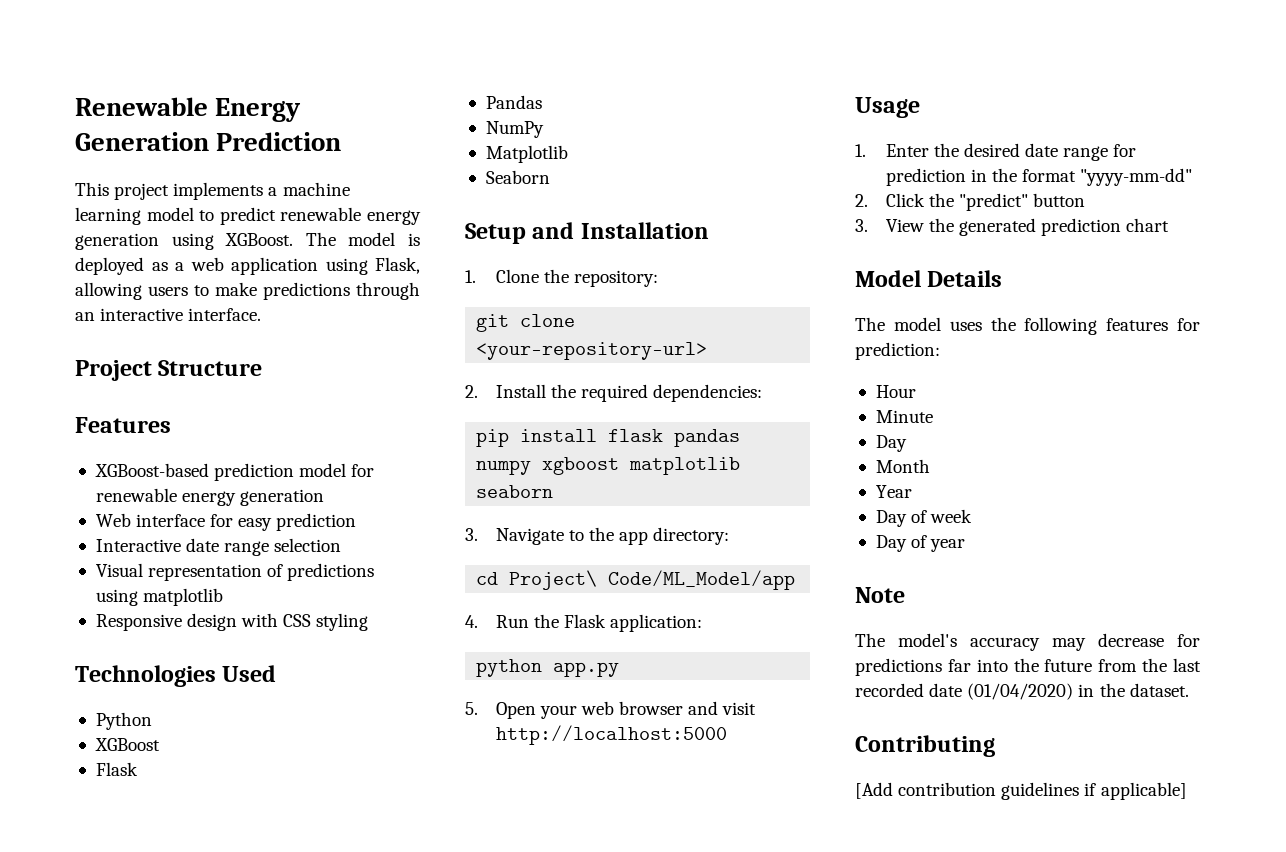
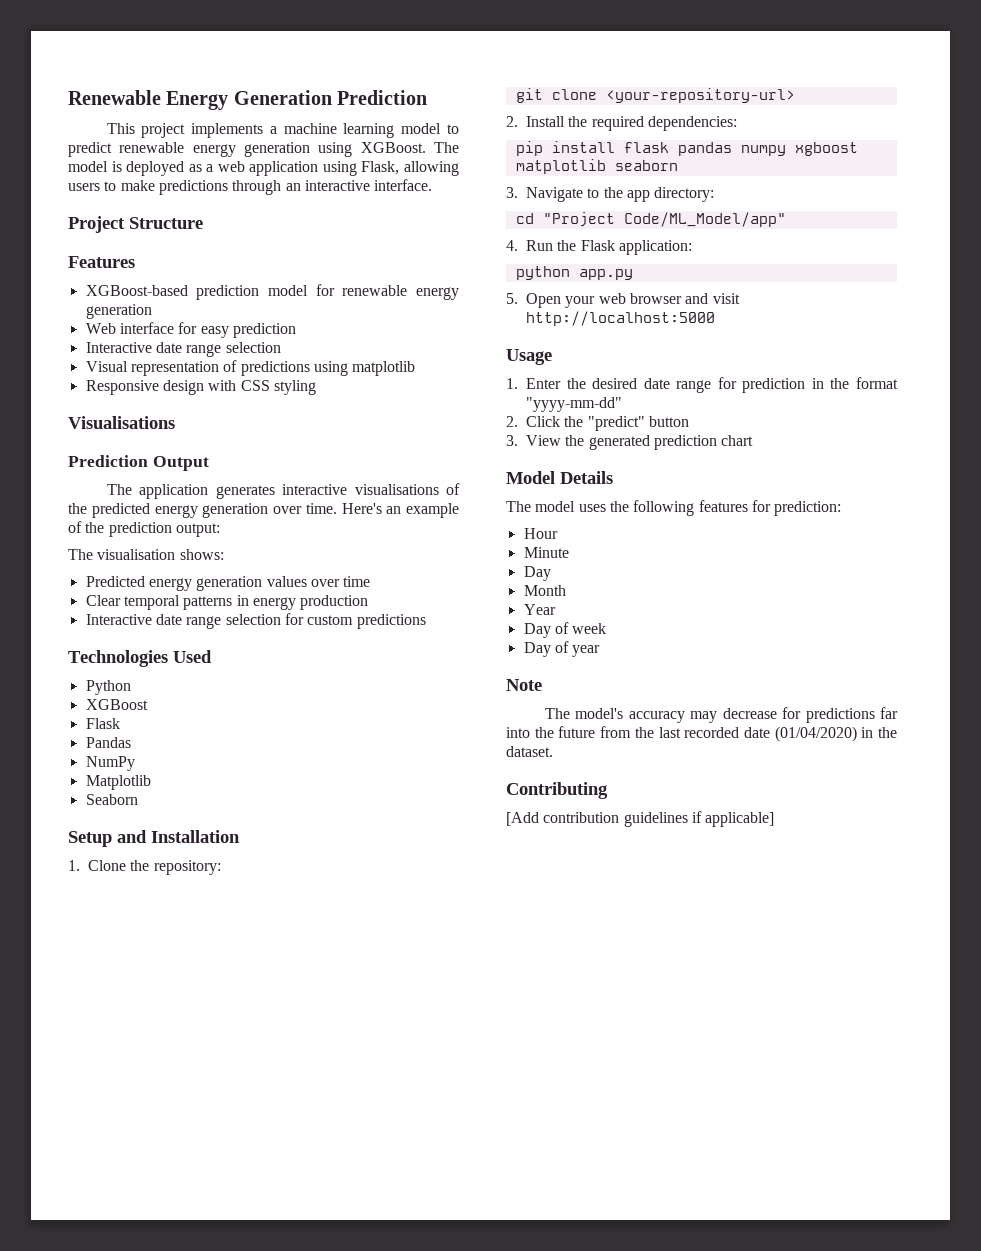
+ Visualisations
+ Prediction Output
+ The application generates interactive visualisations of the predicted energy generation over time. Here's an example of the prediction output:
+ The visualisation shows:
+ Predicted energy generation values over time
+ Clear temporal patterns in energy production
+ Interactive date range selection for custom predictions
- cd Project\ Code/ML_Model/app
+ cd "Project Code/ML_Model/app"

